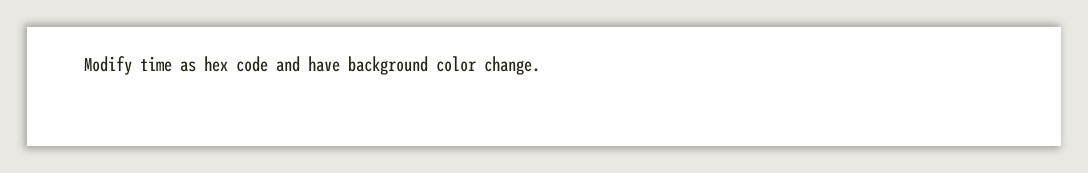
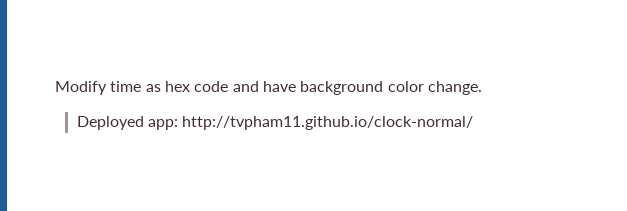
+ Deployed app: http://tvpham11.github.io/clock-normal/

